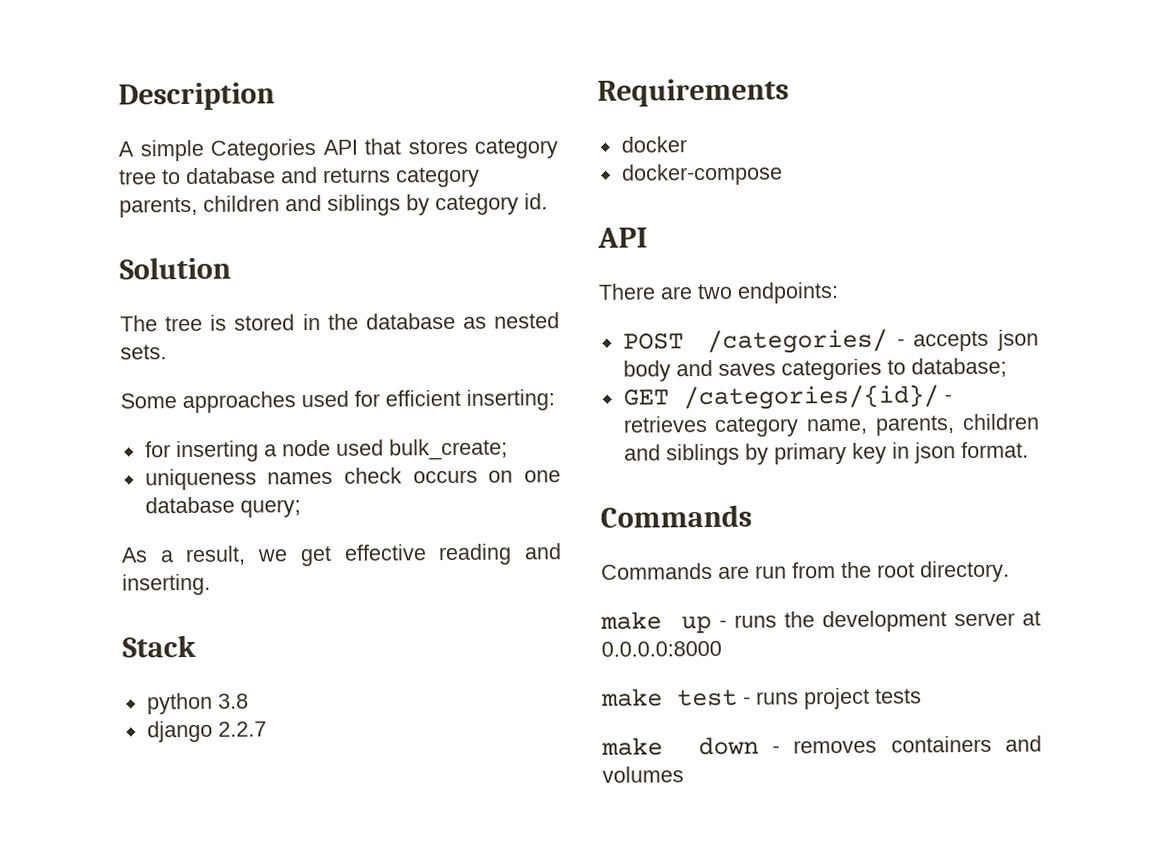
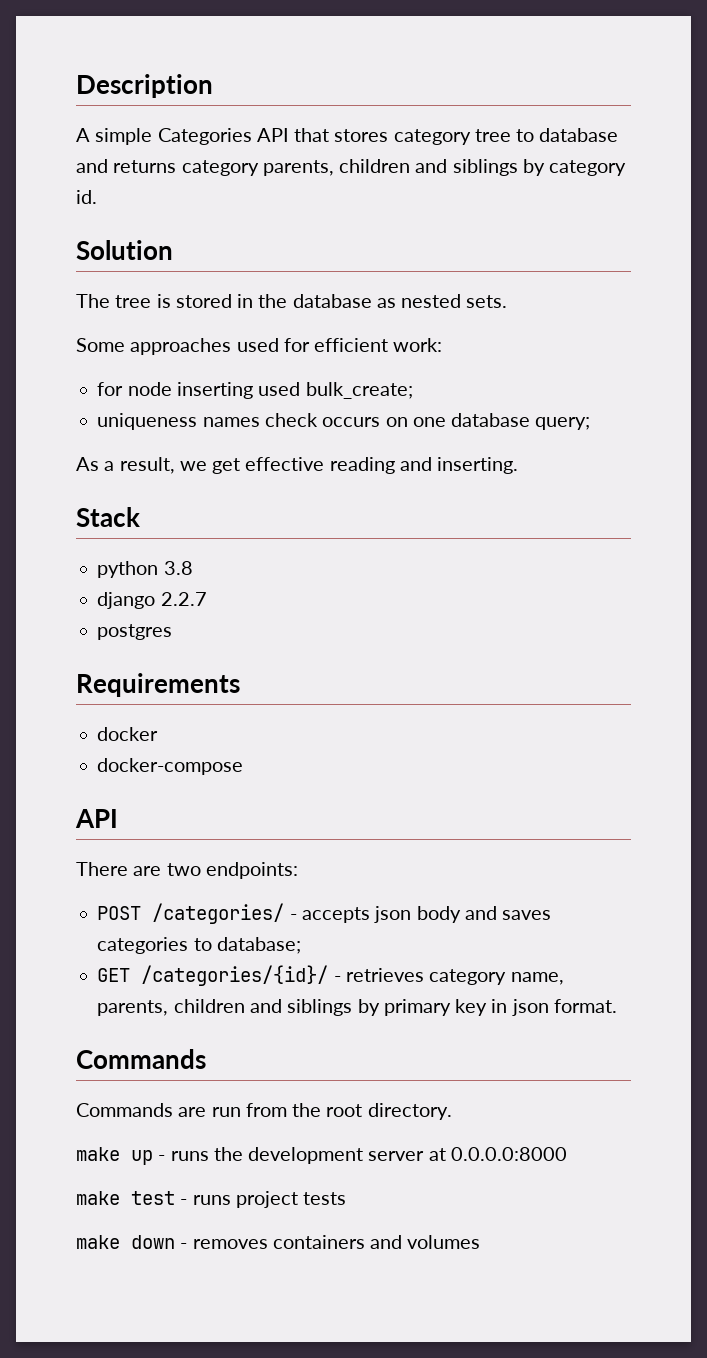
- Some approaches used for efficient inserting:
- for inserting a node used bulk_create;
+ Some approaches used for efficient work:
+ for node inserting used bulk_create;
+ postgres

